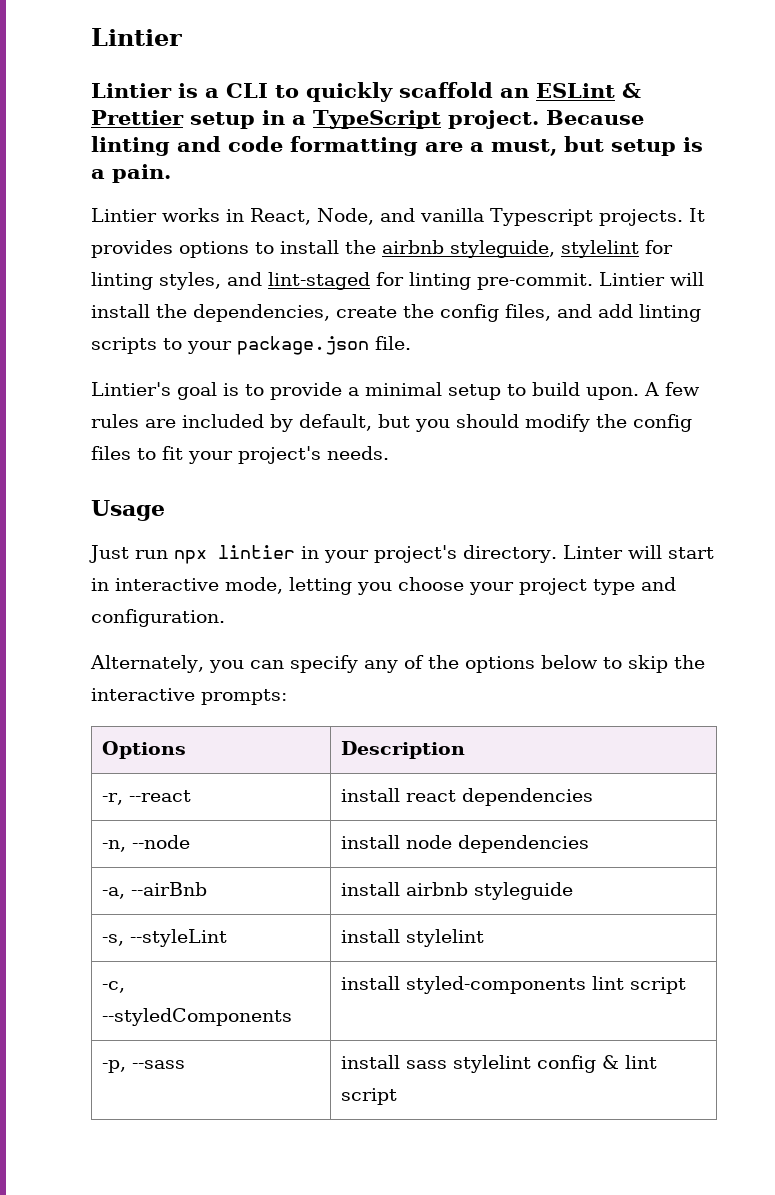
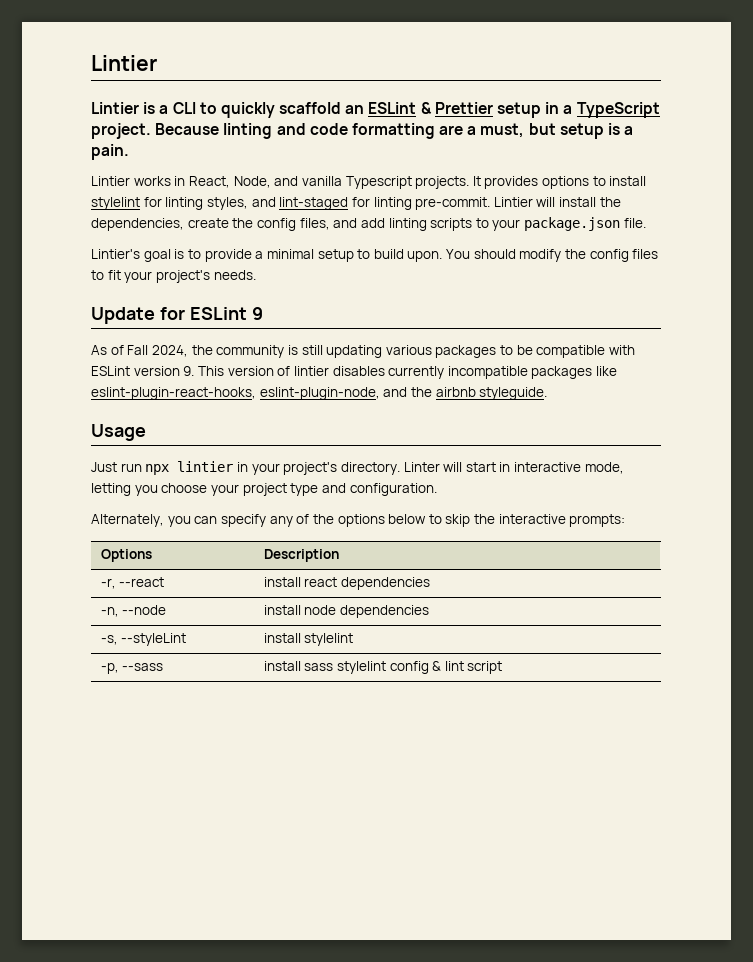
- It provides options to install the airbnb styleguide, stylelint for linting styles, and lint-staged for linting pre-commit.
+ It provides options to install stylelint for linting styles, and lint-staged for linting pre-commit.
- A few rules are included by default, but you should modify the config files to fit your project's needs.
+ You should modify the config files to fit your project's needs.
+ Update for ESLint 9
+ As of Fall 2024, the community is still updating various packages to be compatible with ESLint version 9. This version of lintier disables currently incompatible packages like eslint-plugin-react-hooks, eslint-plugin-node, and the airbnb styleguide.
- -a, --airBnb | install airbnb styleguide
- -c, --styledComponents | install styled-components lint script

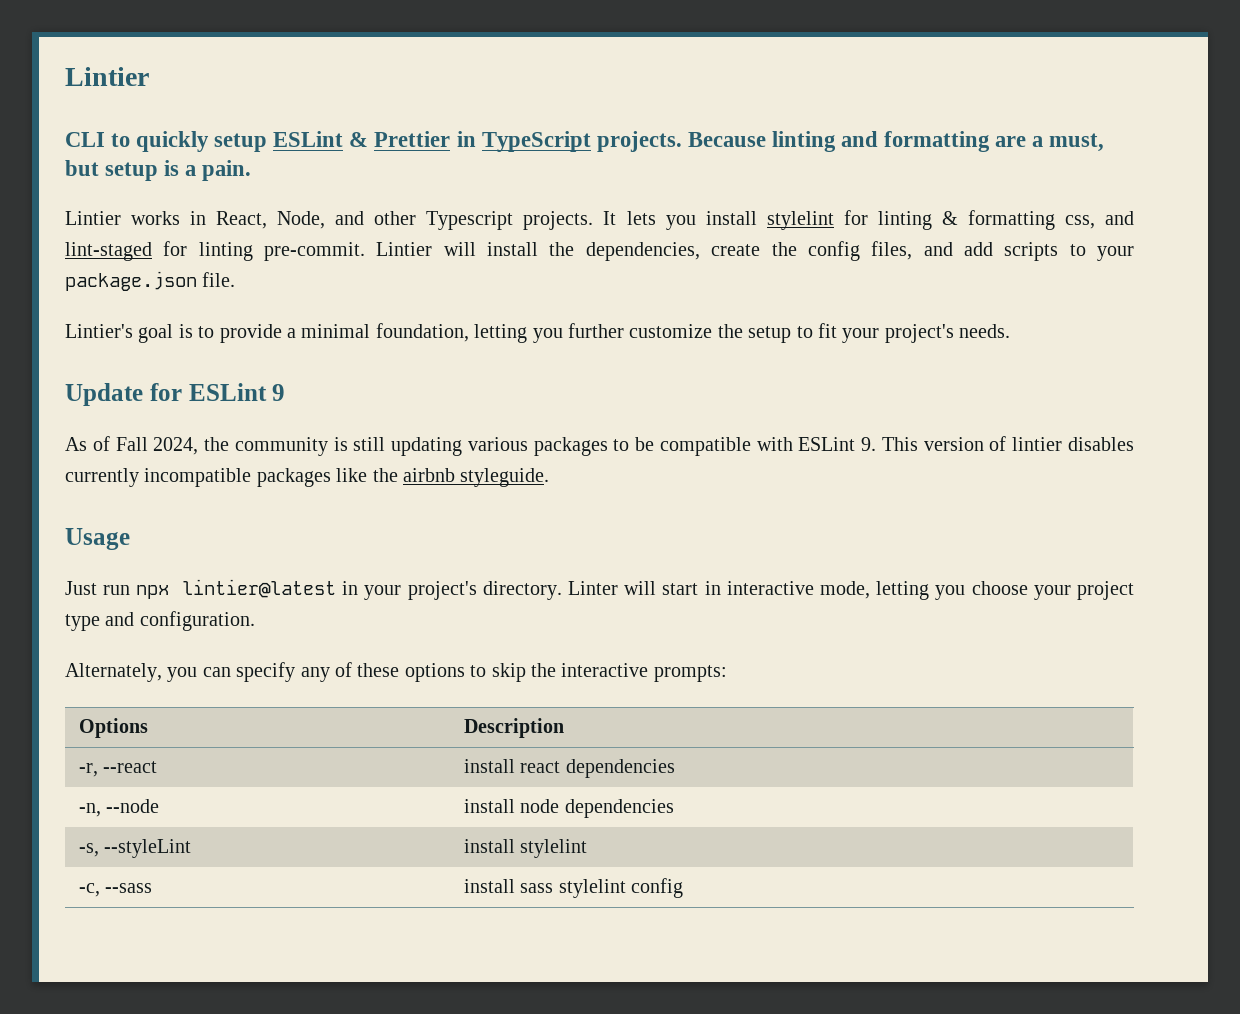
- Lintier is a CLI to quickly scaffold an ESLint & Prettier setup in a TypeScript project.
+ CLI to quickly setup ESLint & Prettier in TypeScript projects.
- Because linting and code formatting are a must, but setup is a pain.
+ Because linting and formatting are a must, but setup is a pain.
- Lintier works in React, Node, and vanilla Typescript projects.
+ Lintier works in React, Node, and other Typescript projects.
- It provides options to install stylelint for linting styles, and lint-staged for linting pre-commit.
+ It lets you install stylelint for linting & formatting css, and lint-staged for linting pre-commit.
- Lintier will install the dependencies, create the config files, and add linting scripts to your package.json file.
+ Lintier will install the dependencies, create the config files, and add scripts to your package.json file.
- Lintier's goal is to provide a minimal setup to build upon. You should modify the config files to fit your project's needs.
+ Lintier's goal is to provide a minimal foundation, letting you further customize the setup to fit your project's needs.
- As of Fall 2024, the community is still updating various packages to be compatible with ESLint version 9. This version of lintier disables currently incompatible packages like eslint-plugin-react-hooks, eslint-plugin-node, and the airbnb styleguide.
+ As of Fall 2024, the community is still updating various packages to be compatible with ESLint 9. This version of lintier disables currently incompatible packages like the airbnb styleguide.
- Just run npx lintier in your project's directory.
+ Just run npx lintier@latest in your project's directory.
- Alternately, you can specify any of the options below to skip the interactive prompts:
+ Alternately, you can specify any of these options to skip the interactive prompts:
- -p, --sass | install sass stylelint config & lint script
+ -c, --sass | install sass stylelint config

